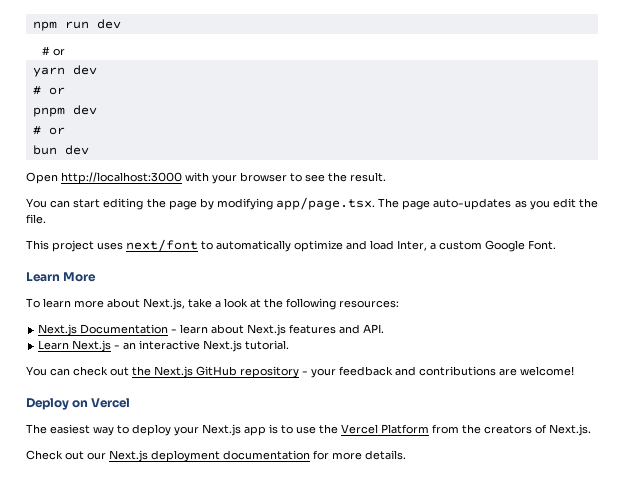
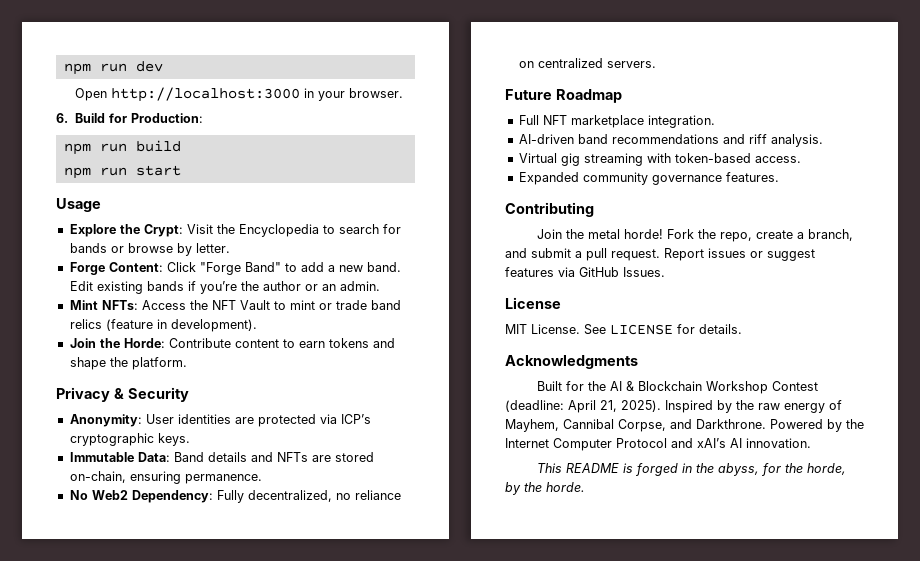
  npm run dev
- # or
- yarn dev
- # or
- pnpm dev
- # or
- bun dev
- Open http://localhost:3000 with your browser to see the result.
- You can start editing the page by modifying app/page.tsx. The page auto-updates as you edit the file.
- This project uses next/font to automatically optimize and load Inter, a custom Google Font.
- Learn More
- To learn more about Next.js, take a look at the following resources:
- Next.js Documentation - learn about Next.js features and API.
- Learn Next.js - an interactive Next.js tutorial.
- You can check out the Next.js GitHub repository - your feedback and contributions are welcome!
- Deploy on Vercel
- The easiest way to deploy your Next.js app is to use the Vercel Platform from the creators of Next.js.
- Check out our Next.js deployment documentation for more details.
+ Open http://localhost:3000 in your browser.
+ 6. Build for Production:
+ npm run build
+ npm run start
+ Usage
+ Explore the Crypt: Visit the Encyclopedia to search for bands or browse by letter.
+ Forge Content: Click "Forge Band" to add a new band. Edit existing bands if you’re the author or an admin.
+ Mint NFTs: Access the NFT Vault to mint or trade band relics (feature in development).
+ Join the Horde: Contribute content to earn tokens and shape the platform.
+ Privacy & Security
+ Anonymity: User identities are protected via ICP’s cryptographic keys.
+ Immutable Data: Band details and NFTs are stored on-chain, ensuring permanence.
+ No Web2 Dependency: Fully decentralized, no reliance on centralized servers.
+ Future Roadmap
+ Full NFT marketplace integration.
+ AI-driven band recommendations and riff analysis.
+ Virtual gig streaming with token-based access.
+ Expanded community governance features.
+ Contributing
+ Join the metal horde! Fork the repo, create a branch, and submit a pull request. Report issues or suggest features via GitHub Issues.
+ License
+ MIT License. See LICENSE for details.
+ Acknowledgments
+ Built for the AI & Blockchain Workshop Contest (deadline: April 21, 2025). Inspired by the raw energy of Mayhem, Cannibal Corpse, and Darkthrone. Powered by the Internet Computer Protocol and xAI’s AI innovation.
+ This README is forged in the abyss, for the horde, by the horde.

